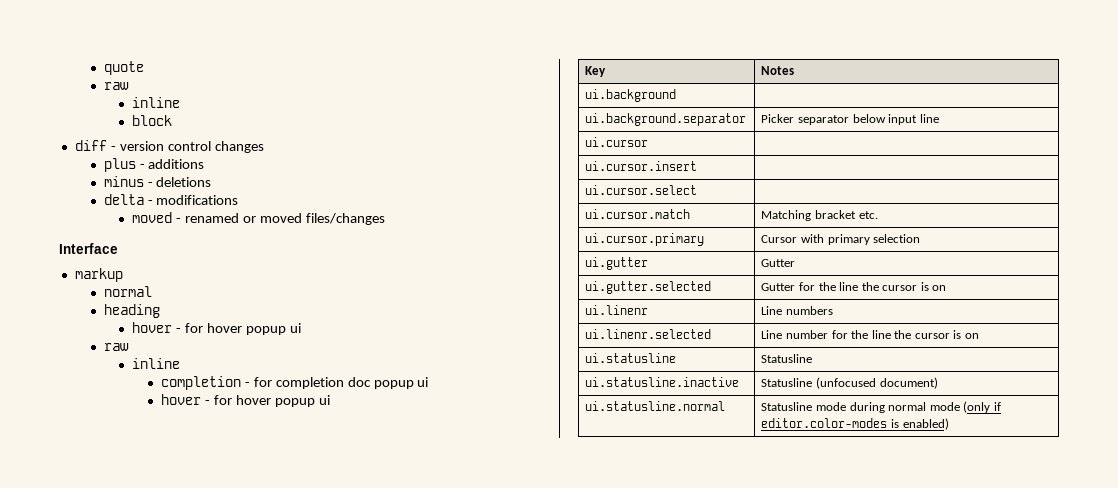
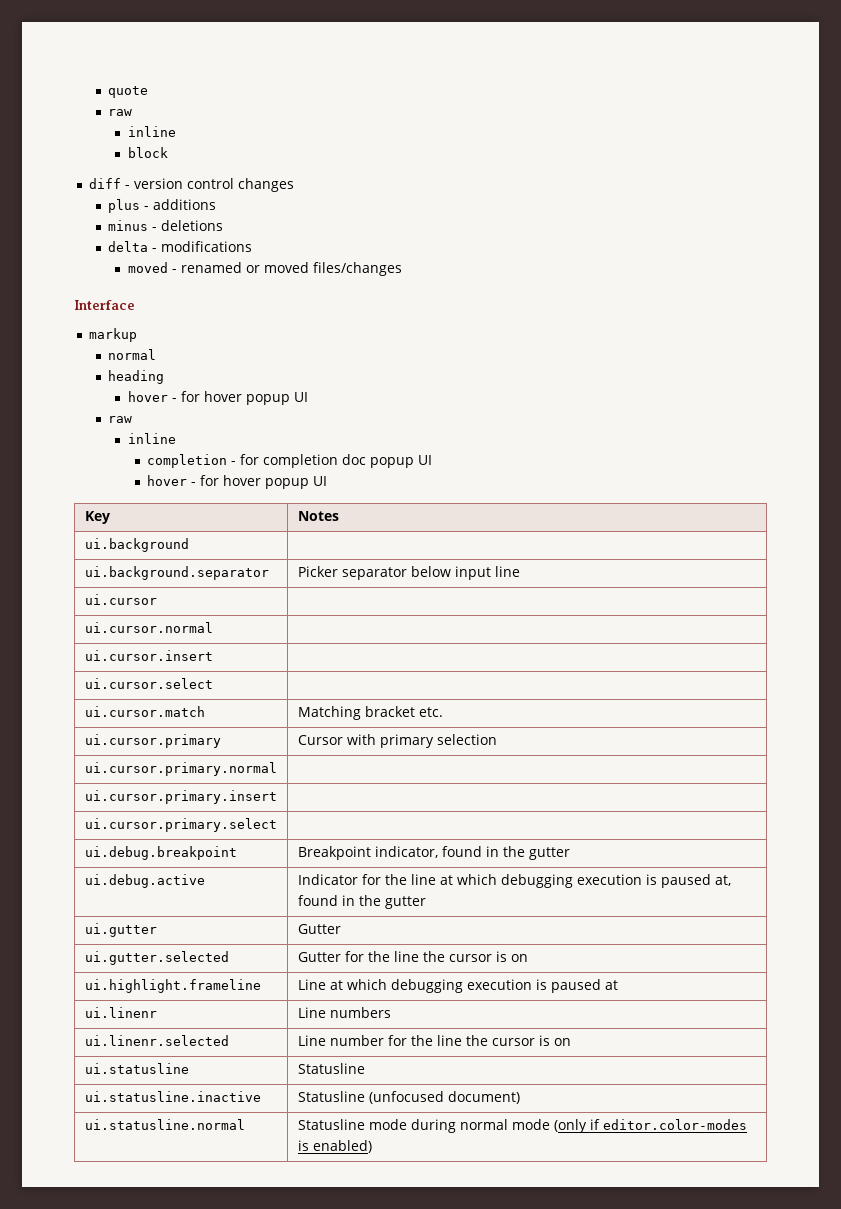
  heading
- hover - for hover popup ui
+ hover - for hover popup UI
- completion - for completion doc popup ui
- hover - for hover popup ui
+ completion - for completion doc popup UI
+ hover - for hover popup UI
+ ui.cursor.normal |
+ ui.cursor.primary.normal |
+ ui.cursor.primary.insert |
+ ui.cursor.primary.select |
+ ui.debug.breakpoint | Breakpoint indicator, found in the gutter
+ ui.debug.active | Indicator for the line at which debugging execution is paused at, found in the gutter
+ ui.highlight.frameline | Line at which debugging execution is paused at

